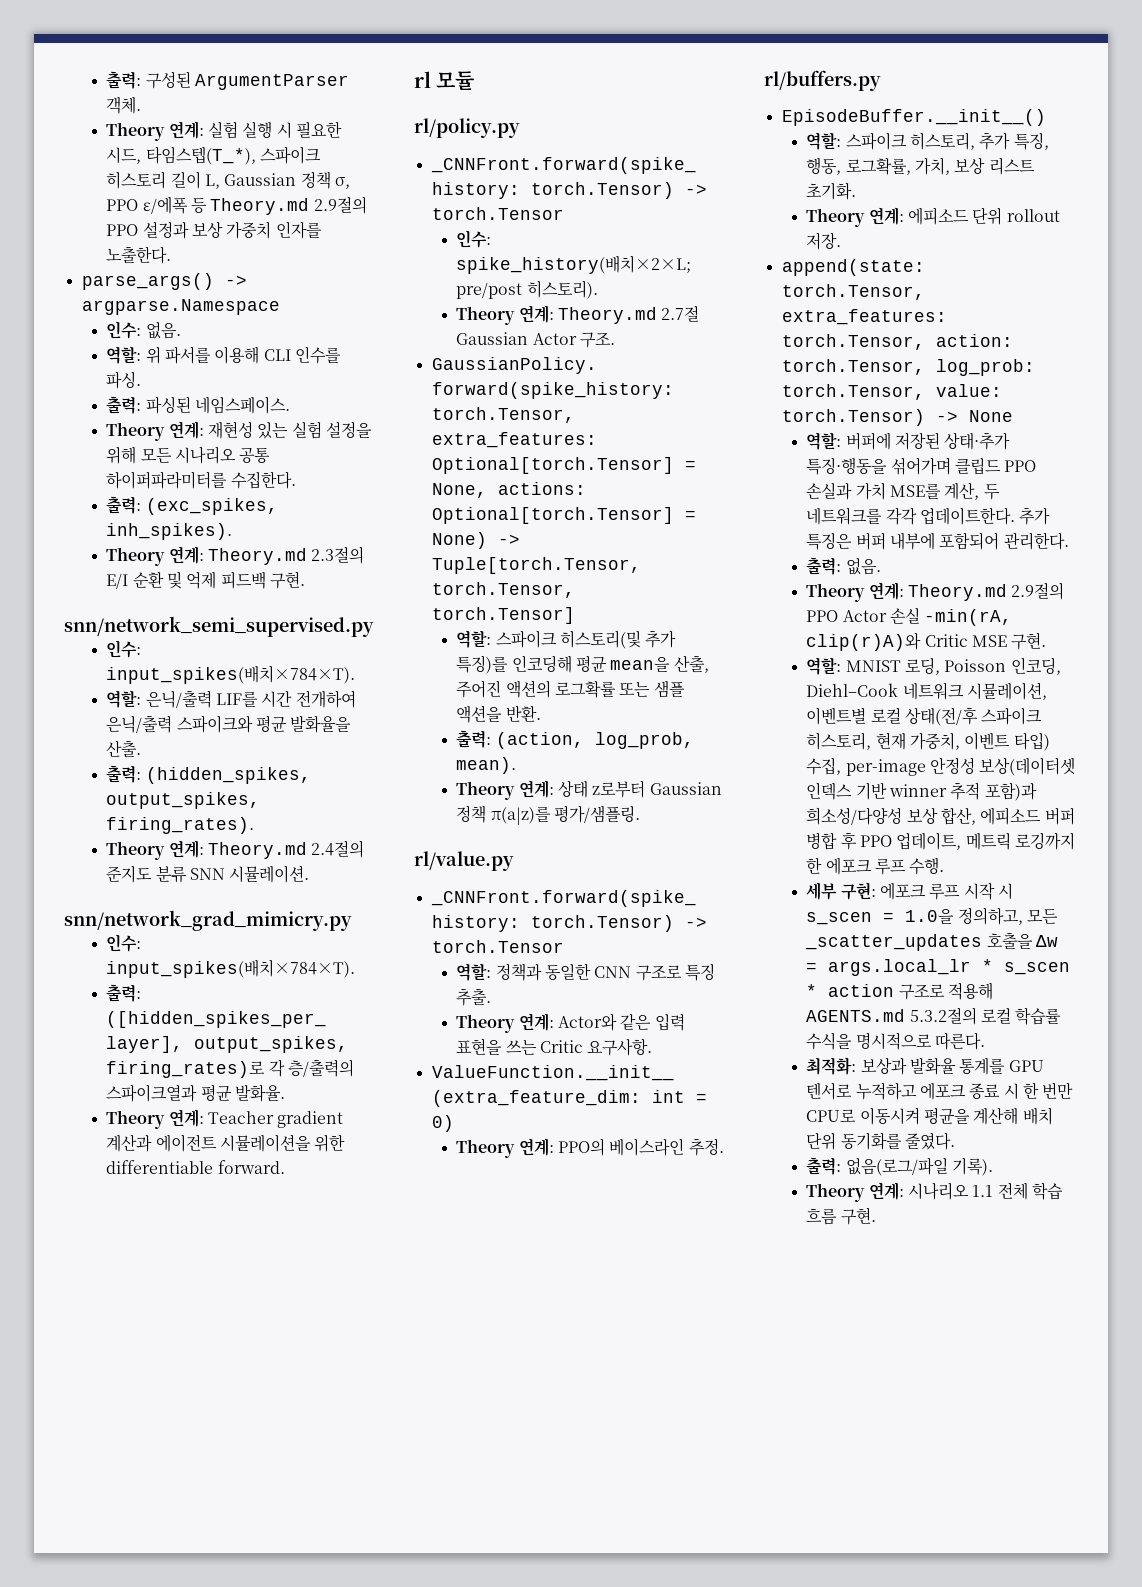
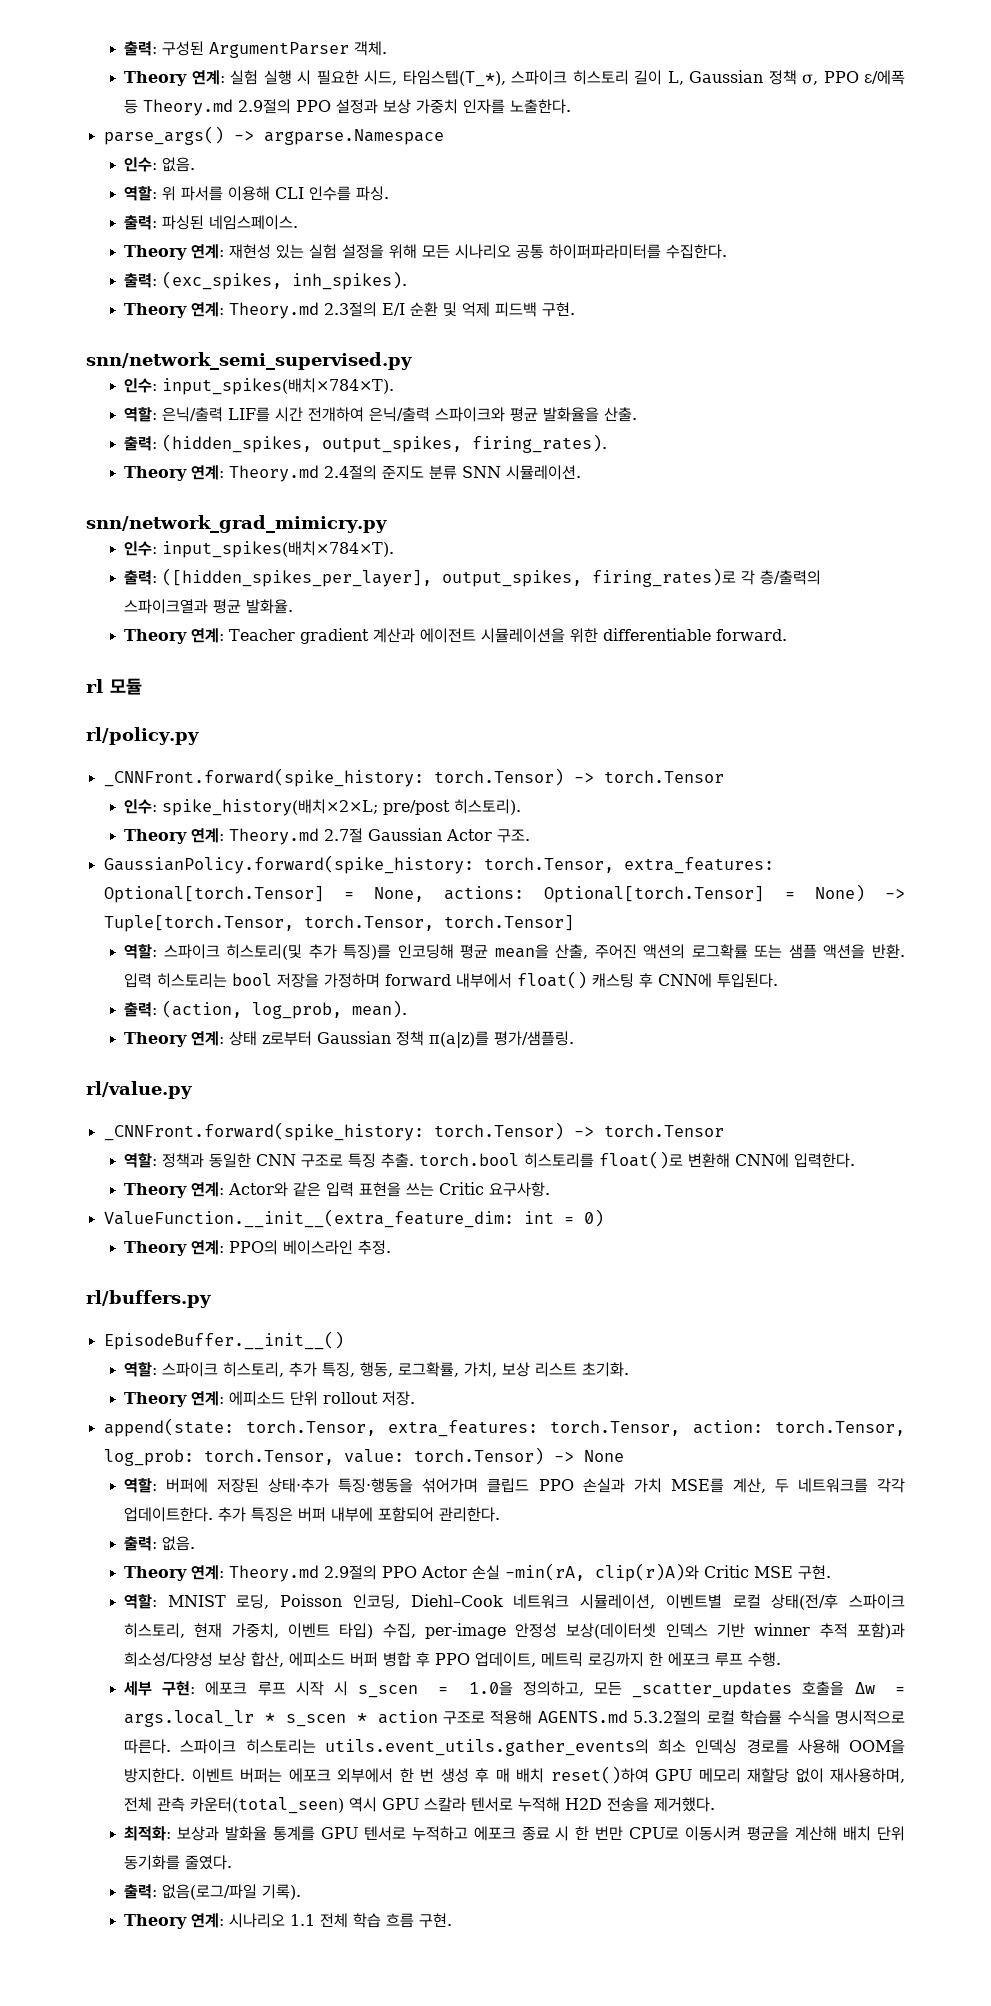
+ 입력 히스토리는 bool 저장을 가정하며 forward 내부에서 float() 캐스팅 후 CNN에 투입된다.
- 역할: 정책과 동일한 CNN 구조로 특징 추출.
+ 역할: 정책과 동일한 CNN 구조로 특징 추출. torch.bool 히스토리를 float()로 변환해 CNN에 입력한다.
+ 스파이크 히스토리는 utils.event_utils.gather_events의 희소 인덱싱 경로를 사용해 OOM을 방지한다. 이벤트 버퍼는 에포크 외부에서 한 번 생성 후 매 배치 reset()하여 GPU 메모리 재할당 없이 재사용하며, 전체 관측 카운터(total_seen) 역시 GPU 스칼라 텐서로 누적해 H2D 전송을 제거했다.

